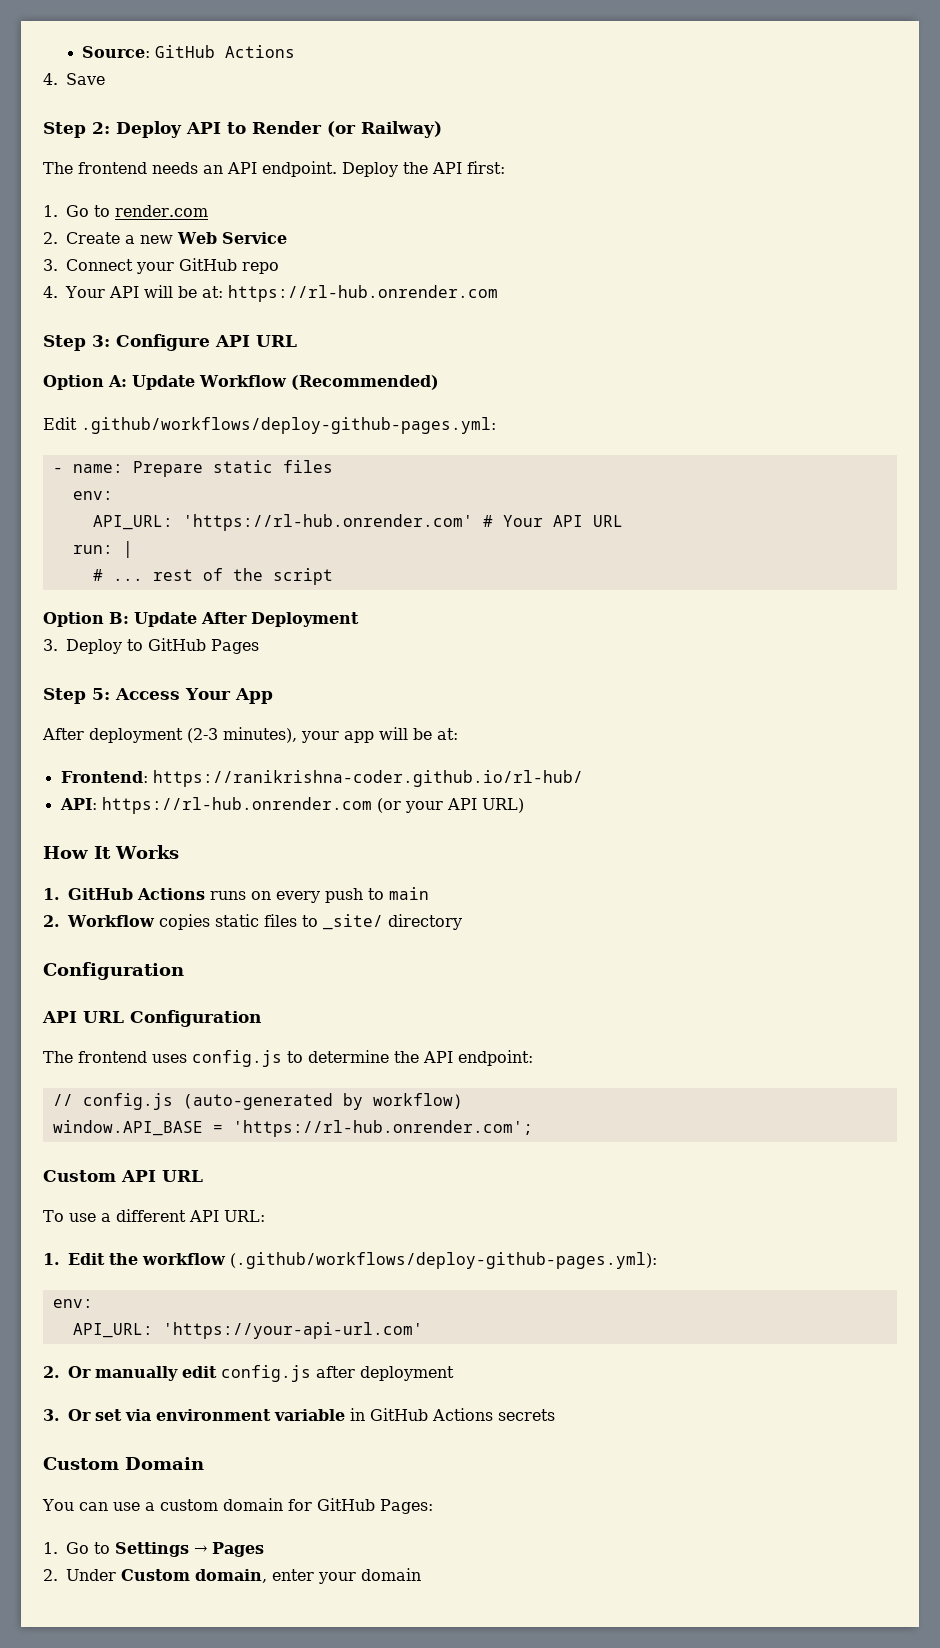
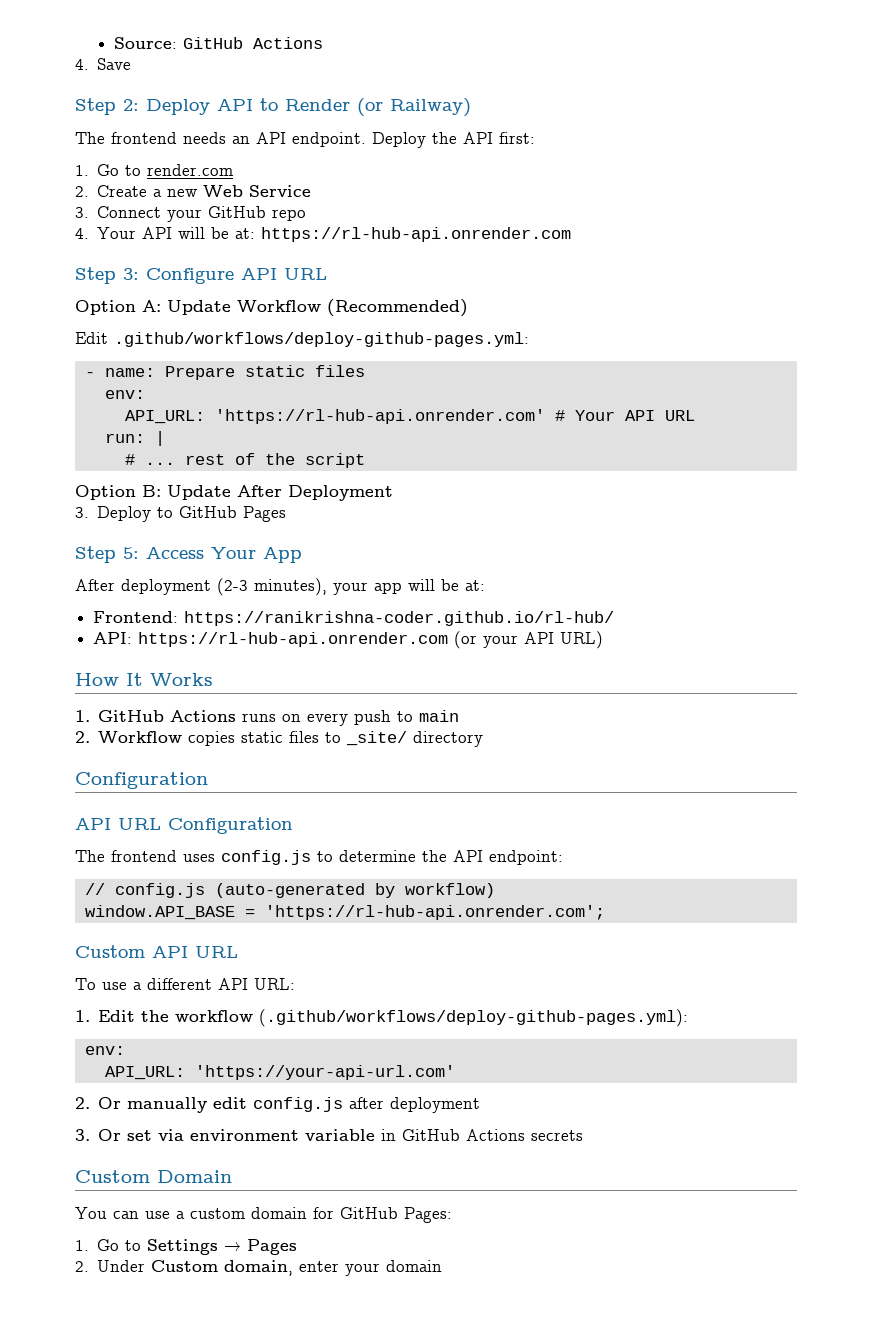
- 4. Your API will be at: https://rl-hub.onrender.com
+ 4. Your API will be at: https://rl-hub-api.onrender.com
- API_URL: 'https://rl-hub.onrender.com' # Your API URL
+ API_URL: 'https://rl-hub-api.onrender.com' # Your API URL
- API: https://rl-hub.onrender.com (or your API URL)
+ API: https://rl-hub-api.onrender.com (or your API URL)
- window.API_BASE = 'https://rl-hub.onrender.com';
+ window.API_BASE = 'https://rl-hub-api.onrender.com';

